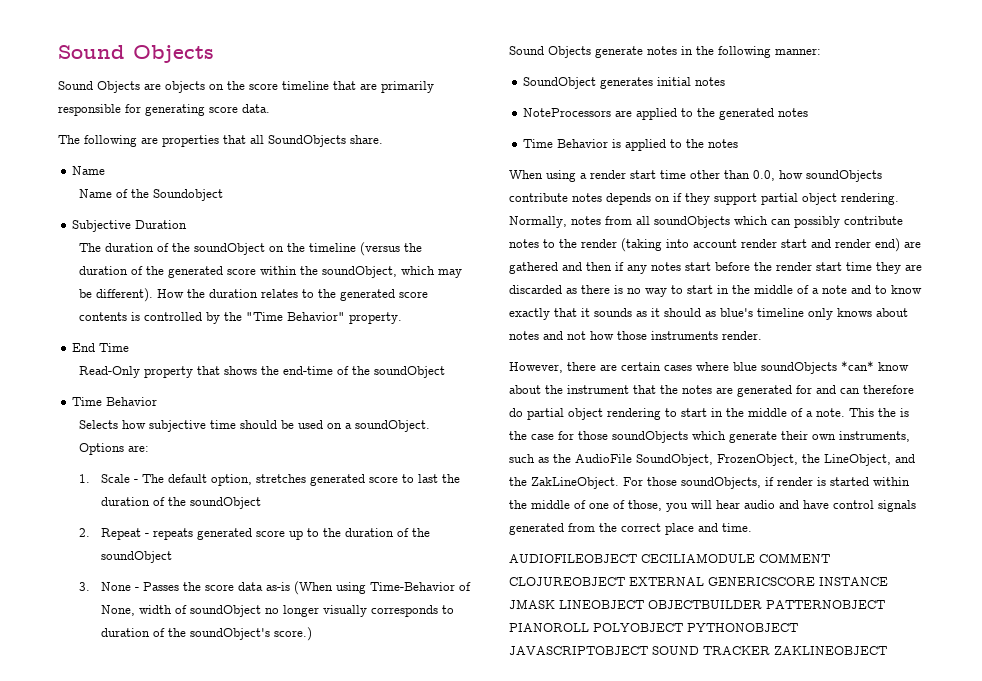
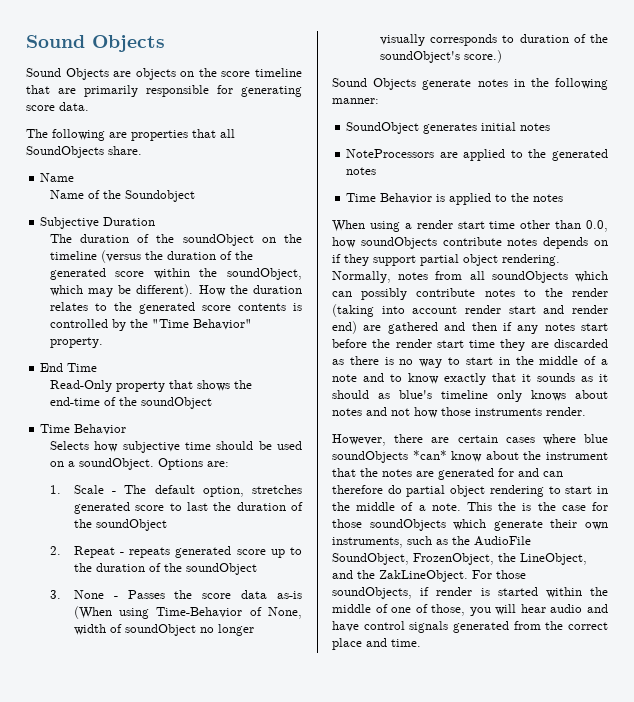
- AUDIOFILEOBJECT CECILIAMODULE COMMENT CLOJUREOBJECT EXTERNAL GENERICSCORE INSTANCE JMASK LINEOBJECT OBJECTBUILDER PATTERNOBJECT PIANOROLL POLYOBJECT PYTHONOBJECT JAVASCRIPTOBJECT SOUND TRACKER ZAKLINEOBJECT

